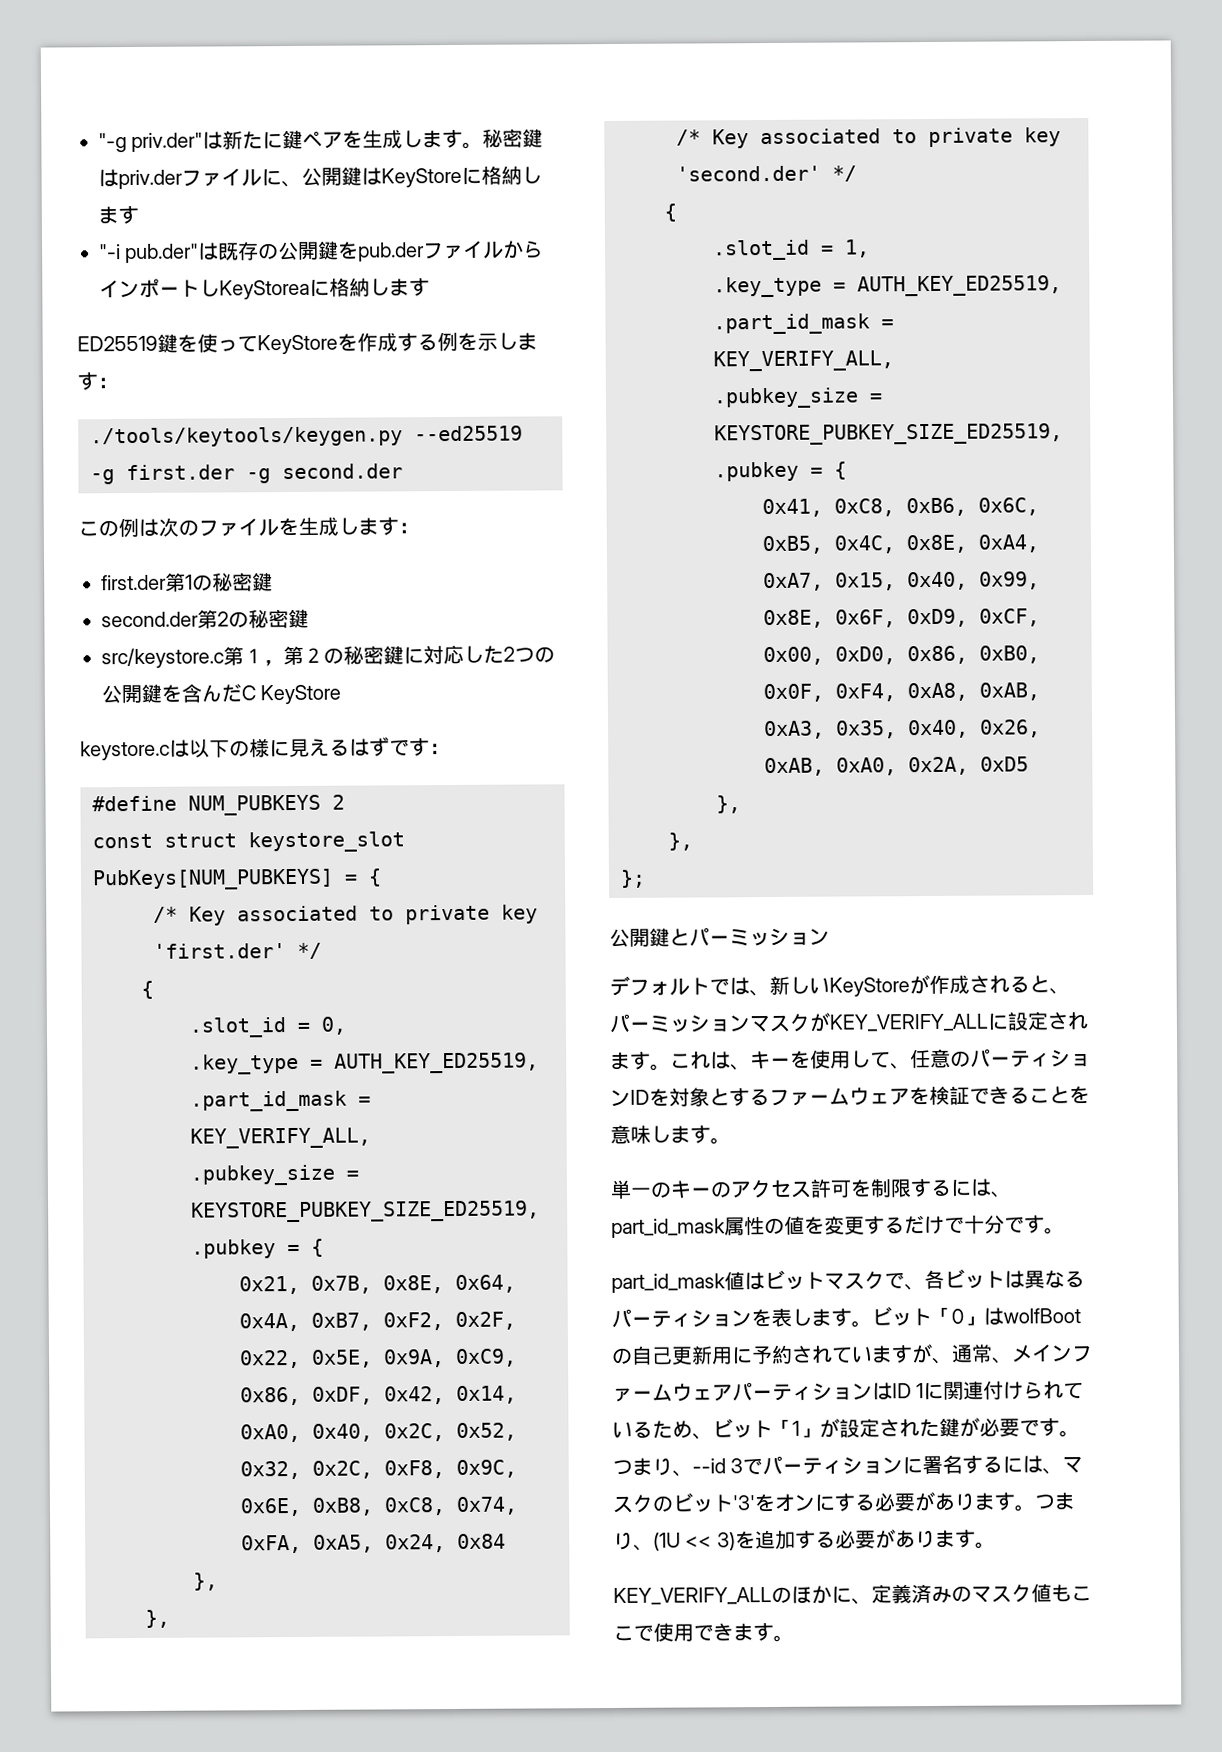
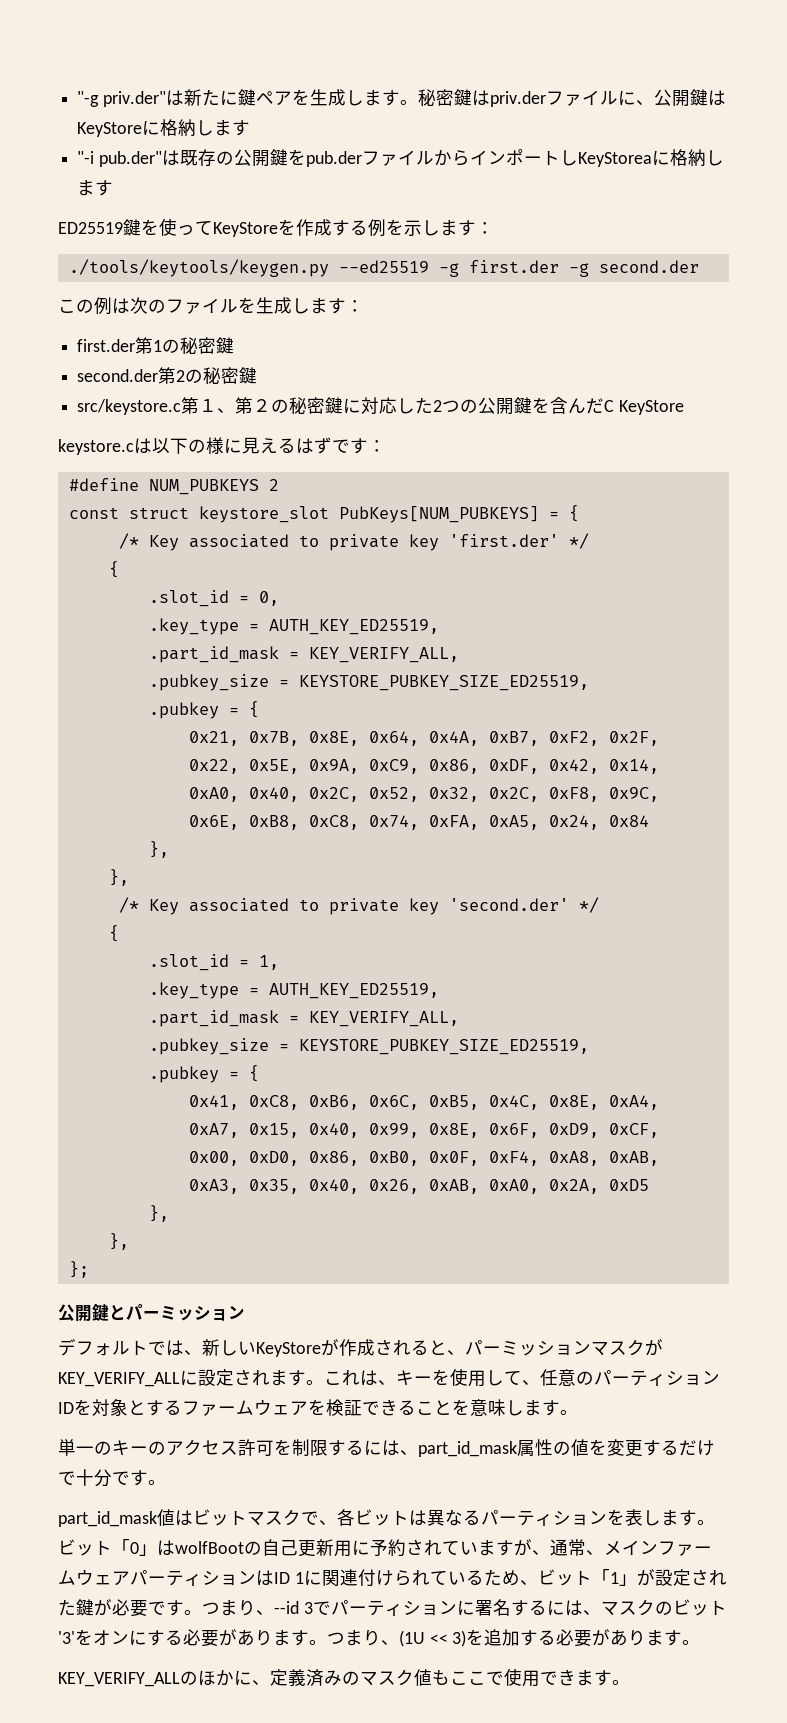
- src/keystore.c第１，第２の秘密鍵に対応した2つの公開鍵を含んだC KeyStore
+ src/keystore.c第１、第２の秘密鍵に対応した2つの公開鍵を含んだC KeyStore

